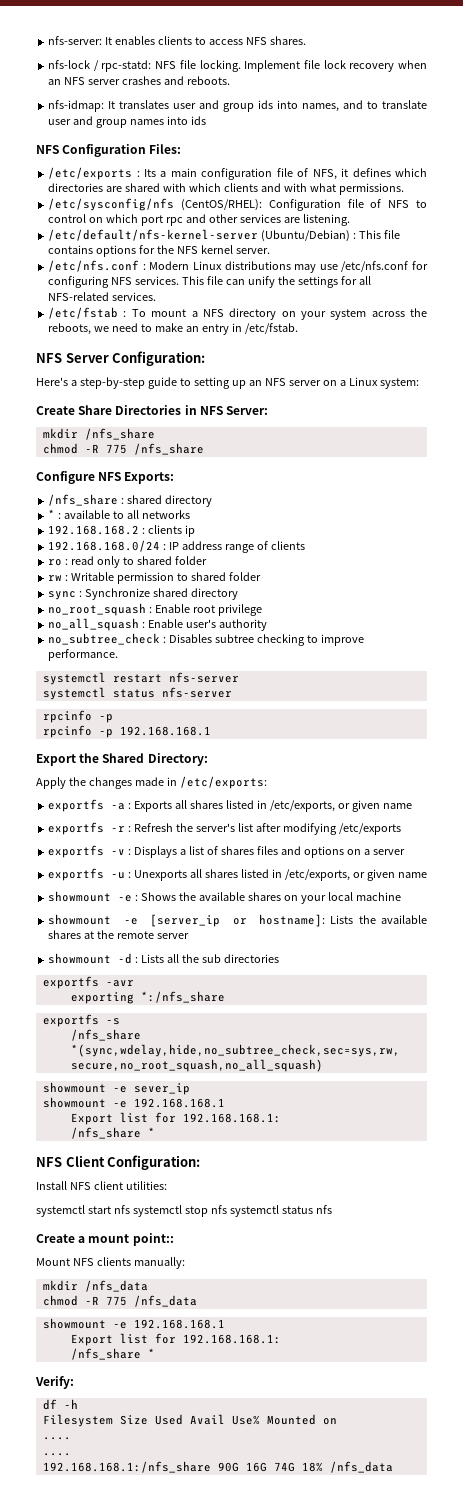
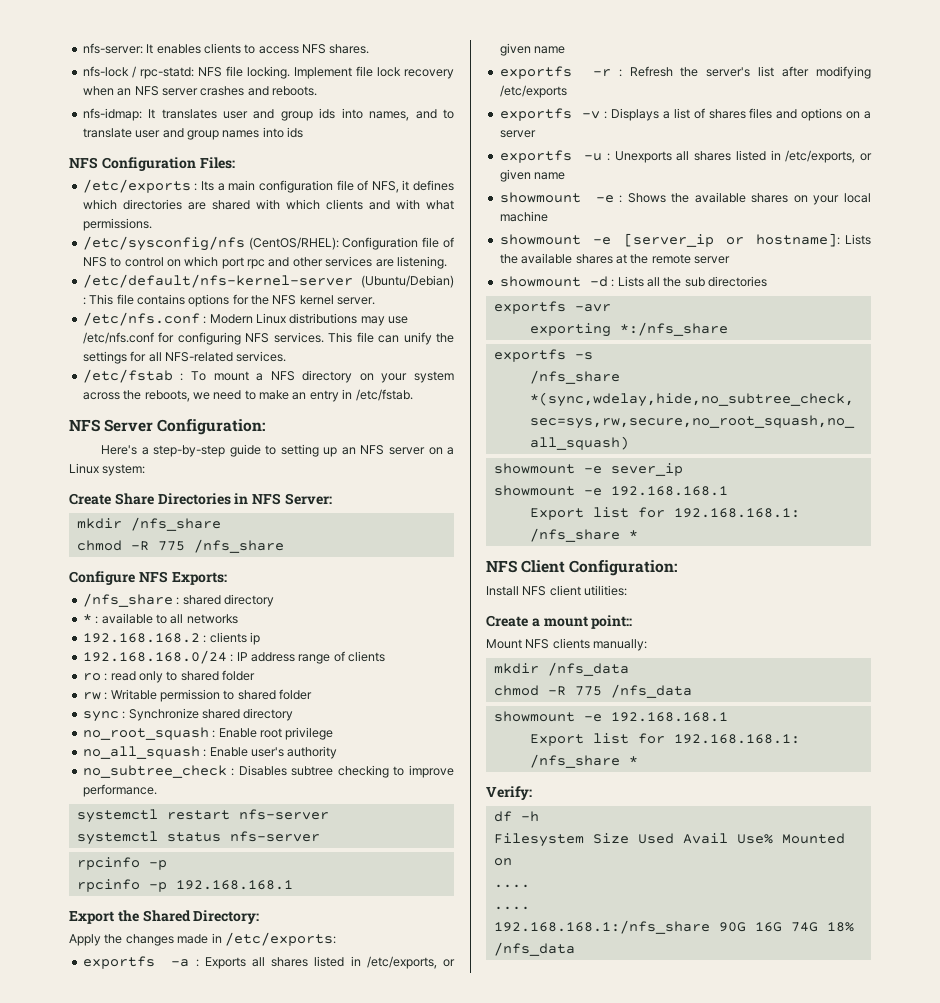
- systemctl start nfs systemctl stop nfs systemctl status nfs

